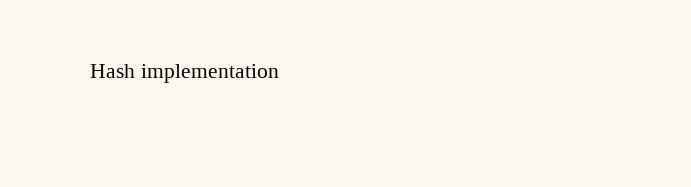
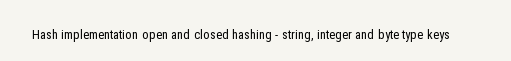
- Hash implementation
+ Hash implementation open and closed hashing - string, integer and byte type keys

